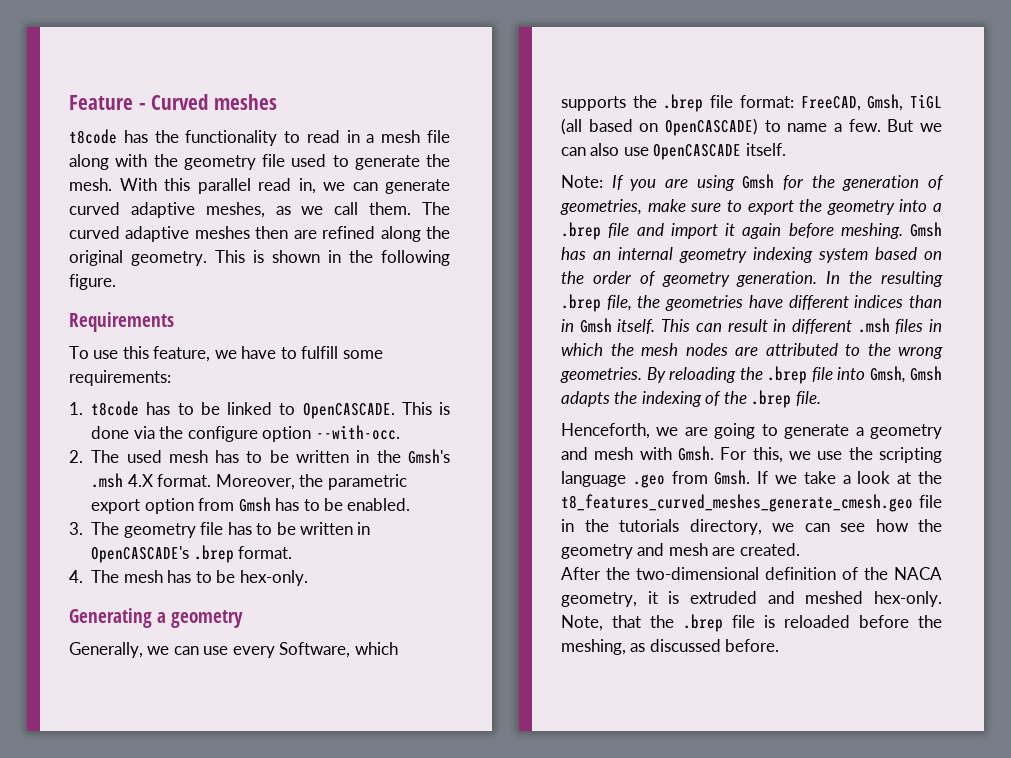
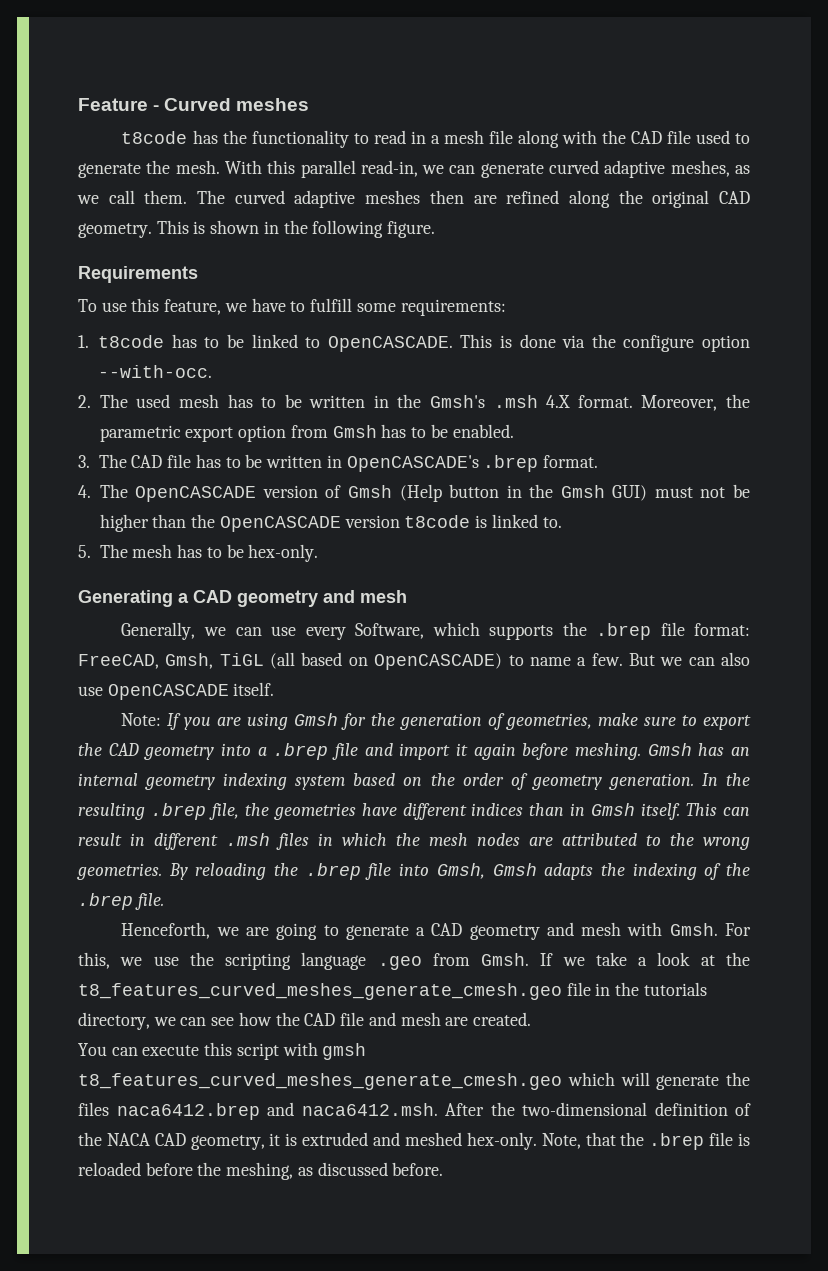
- t8code has the functionality to read in a mesh file along with the geometry file used to generate the mesh.
+ t8code has the functionality to read in a mesh file along with the CAD file used to generate the mesh.
- With this parallel read in, we can generate curved adaptive meshes, as we call them.
+ With this parallel read-in, we can generate curved adaptive meshes, as we call them.
- The curved adaptive meshes then are refined along the original geometry.
+ The curved adaptive meshes then are refined along the original CAD geometry.
- 3. The geometry file has to be written in OpenCASCADE's .brep format.
+ 3. The CAD file has to be written in OpenCASCADE's .brep format.
- 4. The mesh has to be hex-only.
+ 4. The OpenCASCADE version of Gmsh (Help button in the Gmsh GUI) must not be higher than the OpenCASCADE version t8code is linked to.
+ 5. The mesh has to be hex-only.
- Generating a geometry
+ Generating a CAD geometry and mesh
- Note: If you are using Gmsh for the generation of geometries, make sure to export the geometry into a .brep file and import it again before meshing.
+ Note: If you are using Gmsh for the generation of geometries, make sure to export the CAD geometry into a .brep file and import it again before meshing.
- Henceforth, we are going to generate a geometry and mesh with Gmsh.
+ Henceforth, we are going to generate a CAD geometry and mesh with Gmsh.
- If we take a look at the t8_features_curved_meshes_generate_cmesh.geo file in the tutorials directory, we can see how the geometry and mesh are created.
+ If we take a look at the t8_features_curved_meshes_generate_cmesh.geo file in the tutorials directory, we can see how the CAD file and mesh are created.
- After the two-dimensional definition of the NACA geometry, it is extruded and meshed hex-only.
+ You can execute this script with gmsh t8_features_curved_meshes_generate_cmesh.geo which will generate the files naca6412.brep and naca6412.msh. After the two-dimensional definition of the NACA CAD geometry, it is extruded and meshed hex-only.

